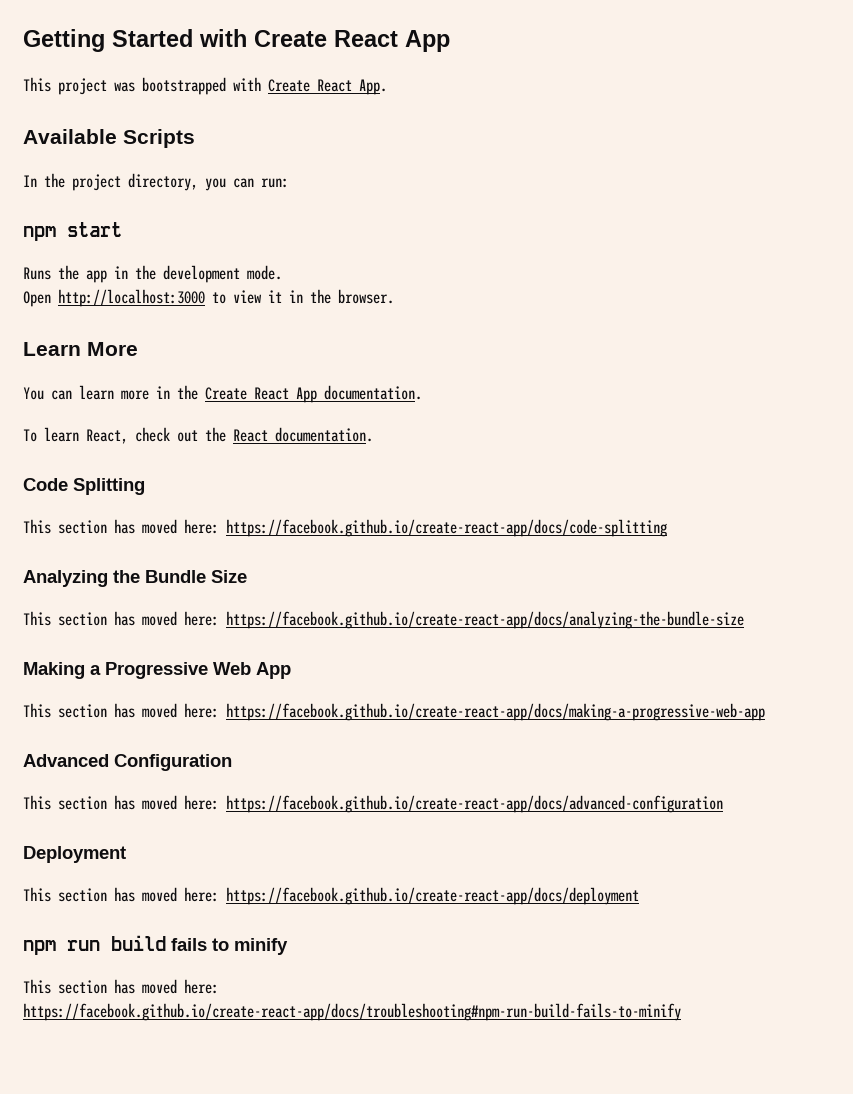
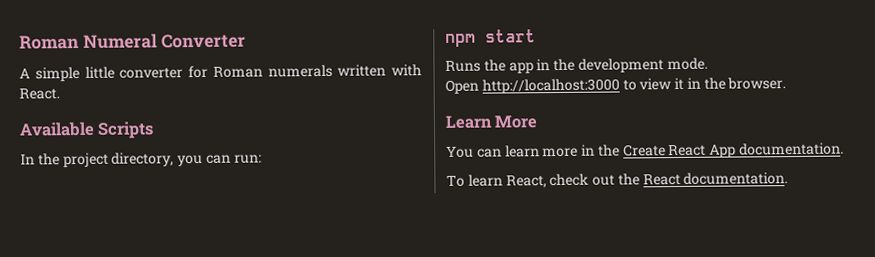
- Getting Started with Create React App
- This project was bootstrapped with Create React App.
+ Roman Numeral Converter
+ A simple little converter for Roman numerals written with React.
- Code Splitting
- This section has moved here: https://facebook.github.io/create-react-app/docs/code-splitting
- Analyzing the Bundle Size
- This section has moved here: https://facebook.github.io/create-react-app/docs/analyzing-the-bundle-size
- Making a Progressive Web App
- This section has moved here: https://facebook.github.io/create-react-app/docs/making-a-progressive-web-app
- Advanced Configuration
- This section has moved here: https://facebook.github.io/create-react-app/docs/advanced-configuration
- Deployment
- This section has moved here: https://facebook.github.io/create-react-app/docs/deployment
- npm run build fails to minify
- This section has moved here: https://facebook.github.io/create-react-app/docs/troubleshooting#npm-run-build-fails-to-minify

